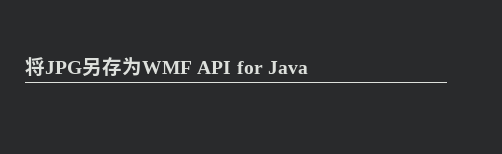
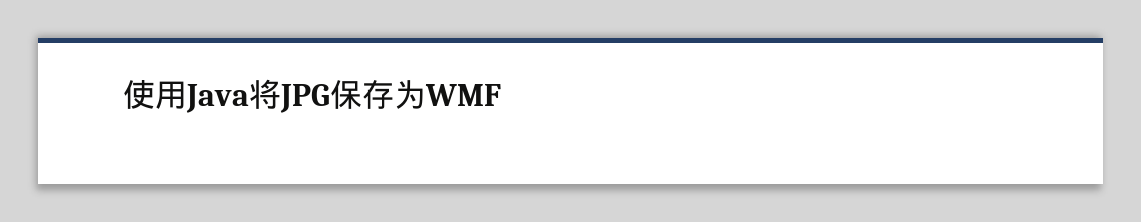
- 将JPG另存为WMF API for Java
+ 使用Java将JPG保存为WMF

